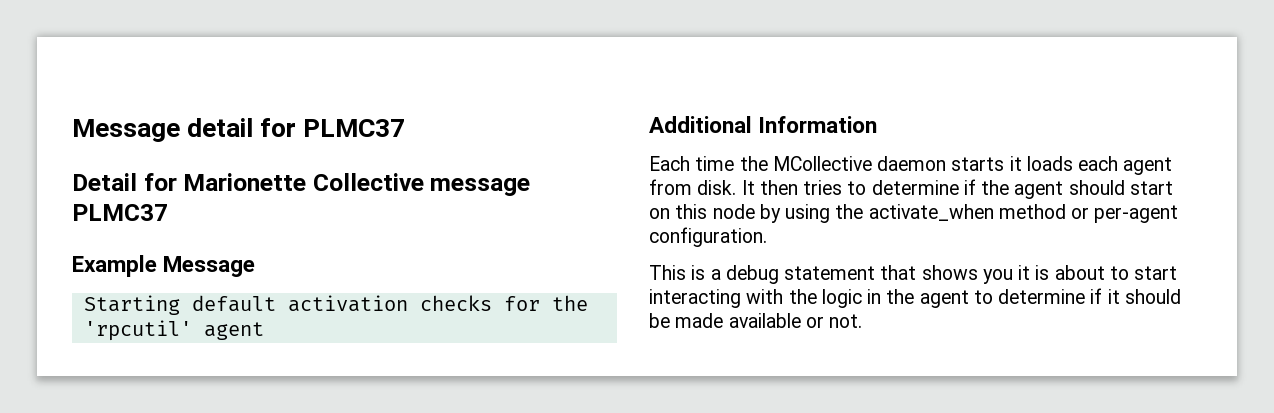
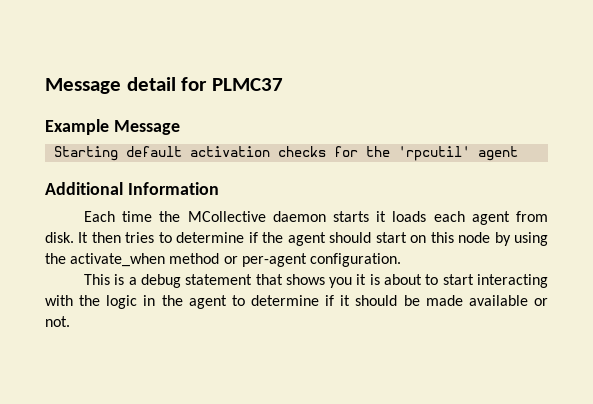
- Detail for Marionette Collective message PLMC37

